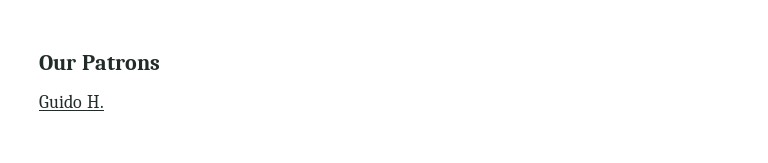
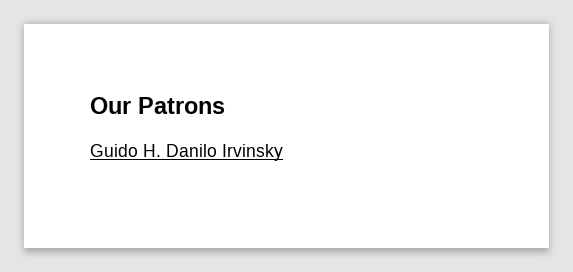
- Guido H.
+ Guido H. Danilo Irvinsky

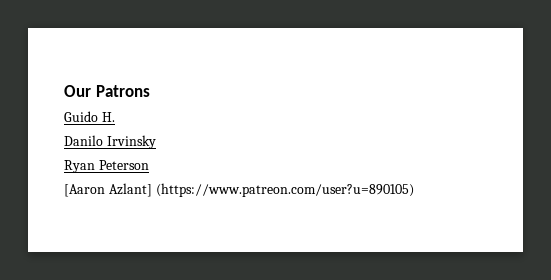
- Guido H. Danilo Irvinsky
+ Guido H.
+ Danilo Irvinsky
+ Ryan Peterson
+ [Aaron Azlant] (https://www.patreon.com/user?u=890105)

